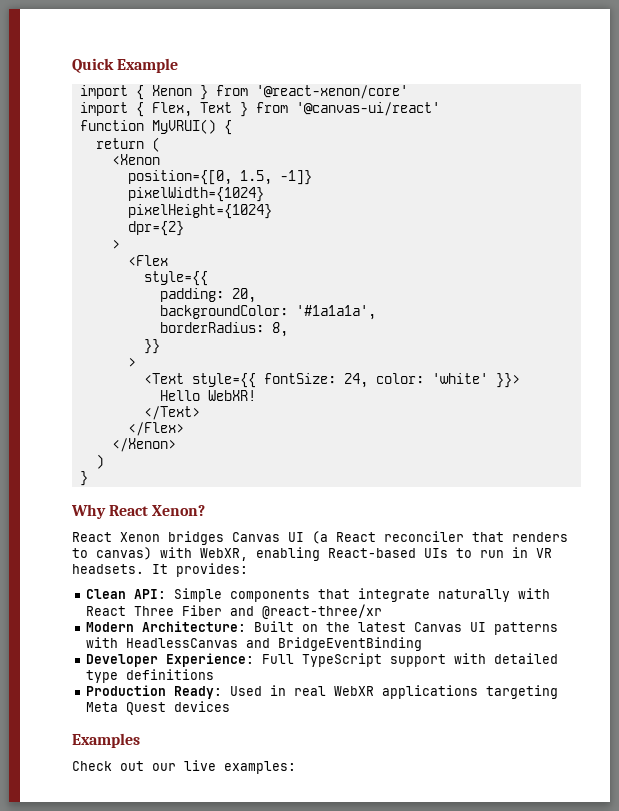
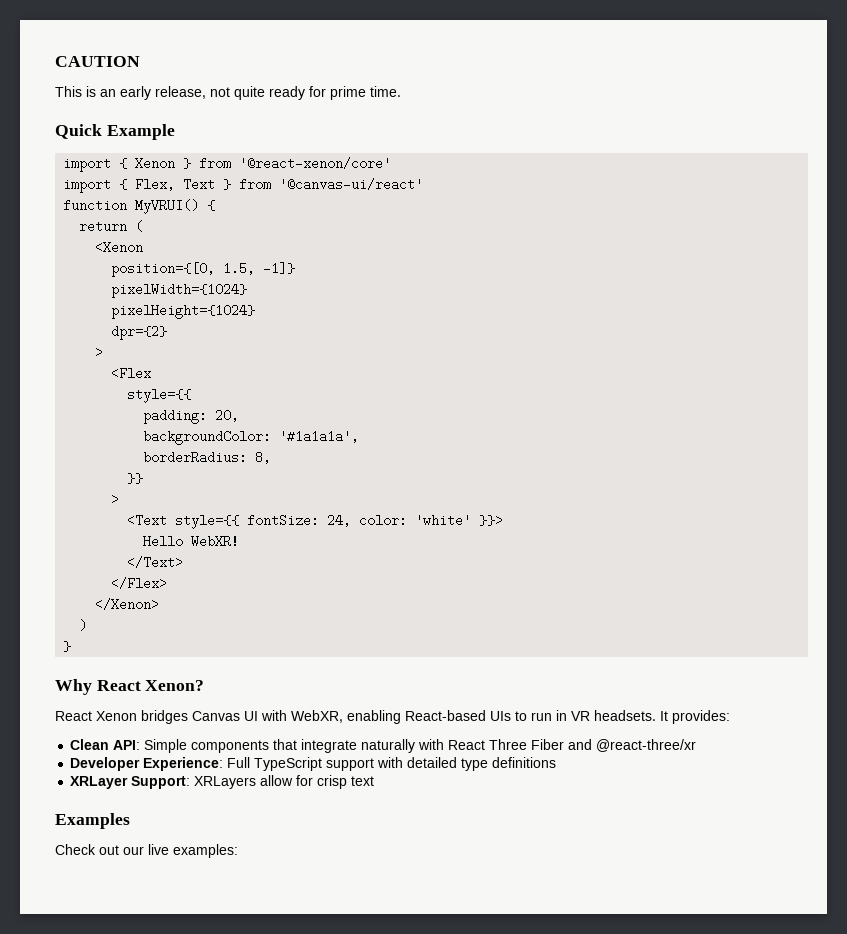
+ CAUTION
+ This is an early release, not quite ready for prime time.
- React Xenon bridges Canvas UI (a React reconciler that renders to canvas) with WebXR, enabling React-based UIs to run in VR headsets.
+ React Xenon bridges Canvas UI with WebXR, enabling React-based UIs to run in VR headsets.
- Modern Architecture: Built on the latest Canvas UI patterns with HeadlessCanvas and BridgeEventBinding
- Production Ready: Used in real WebXR applications targeting Meta Quest devices
+ XRLayer Support: XRLayers allow for crisp text

